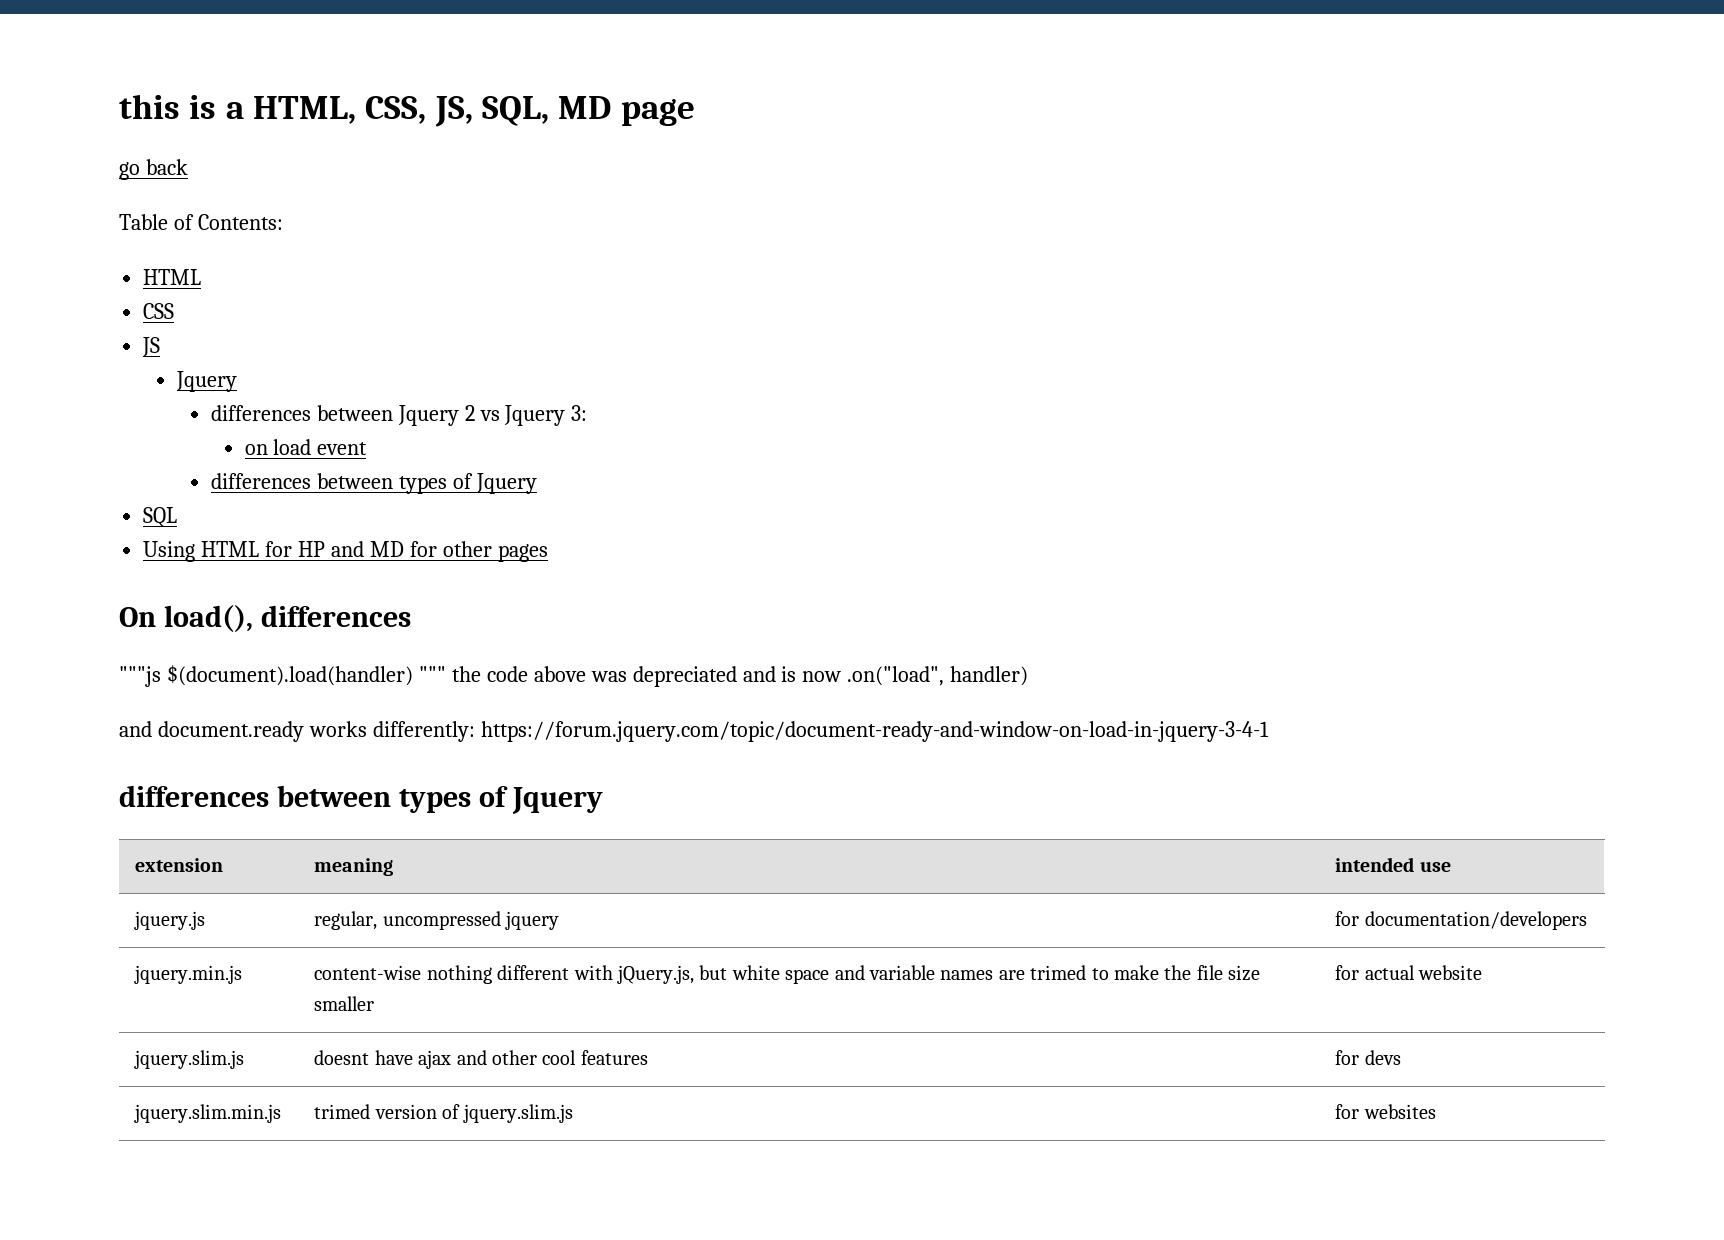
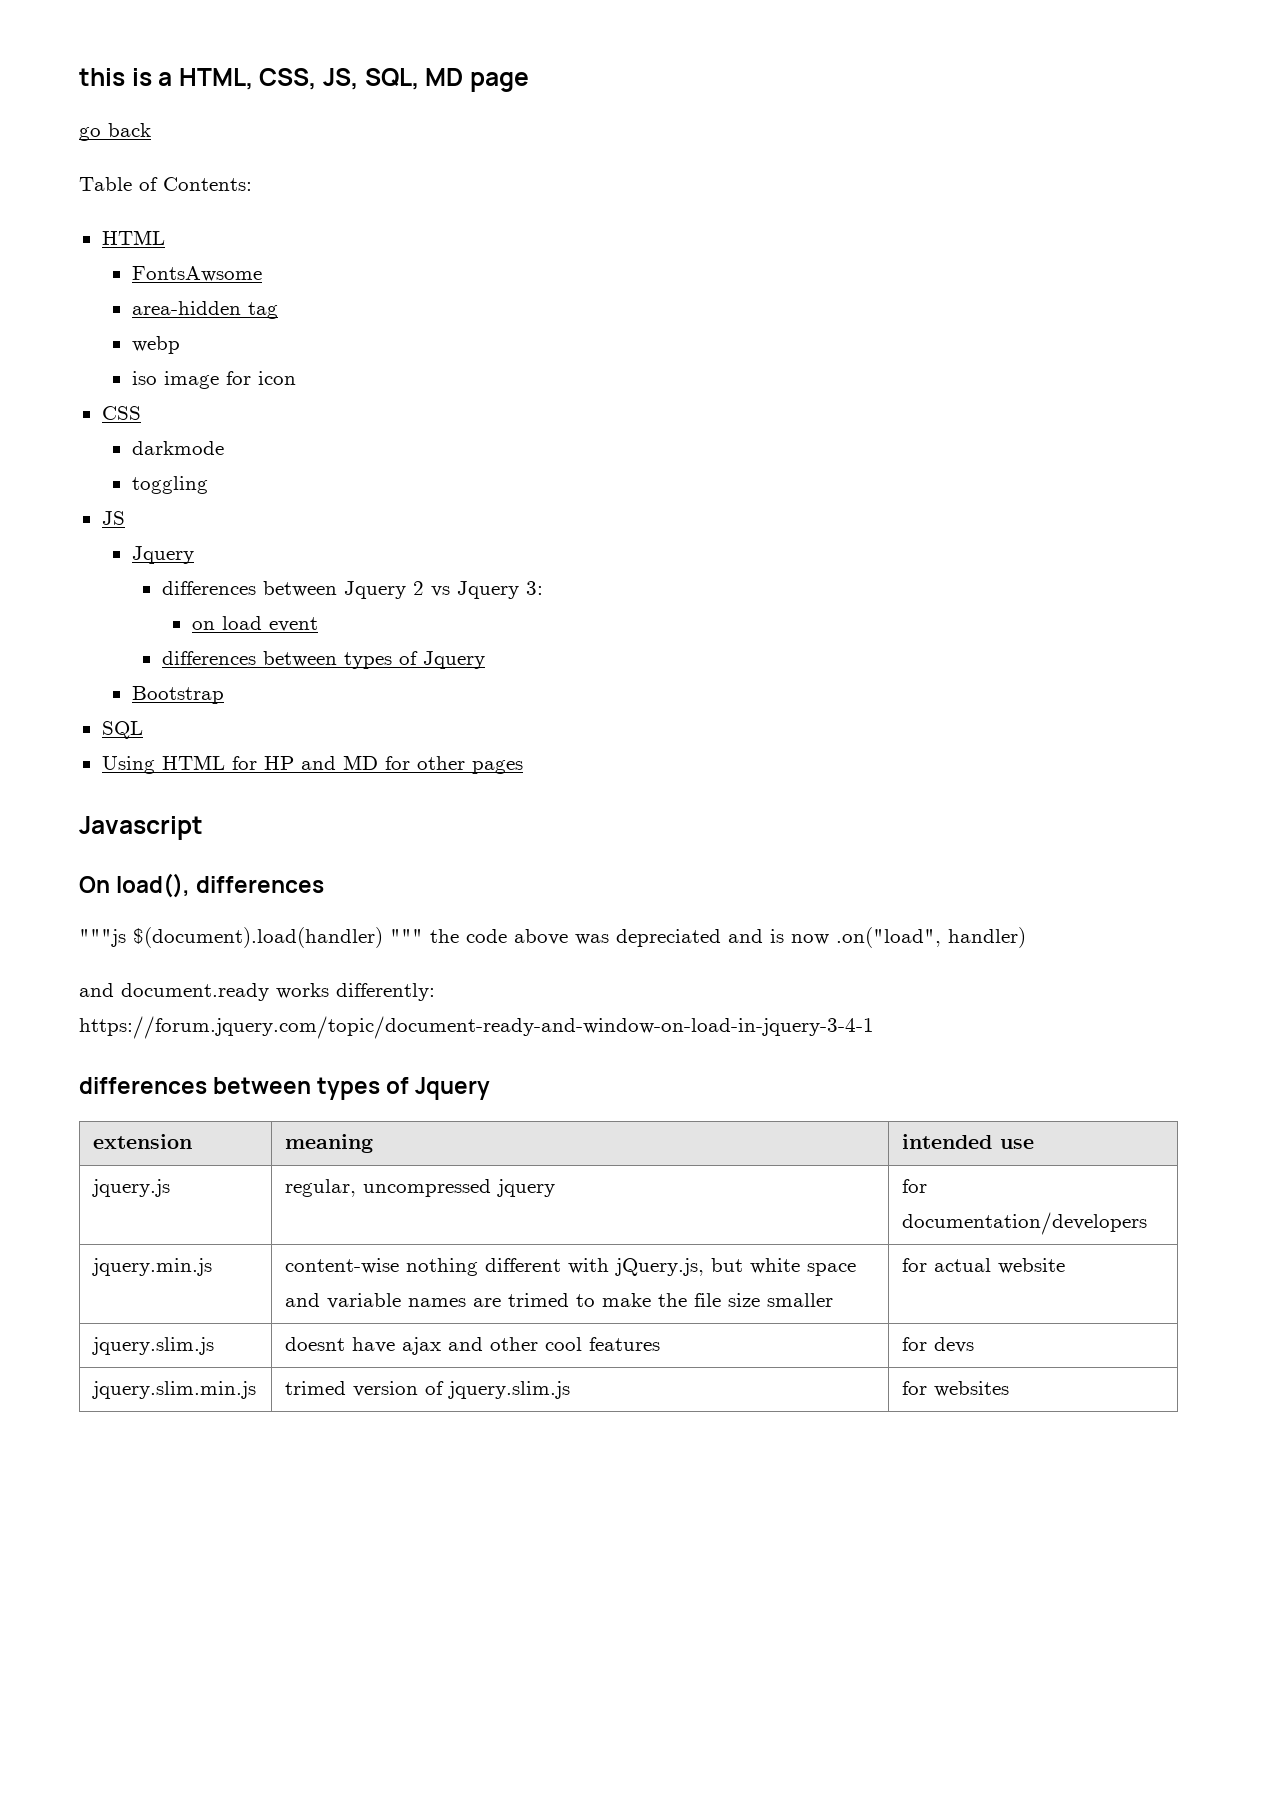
+ FontsAwsome
+ area-hidden tag
+ webp
+ iso image for icon
+ darkmode
+ toggling
+ Bootstrap
+ Javascript

